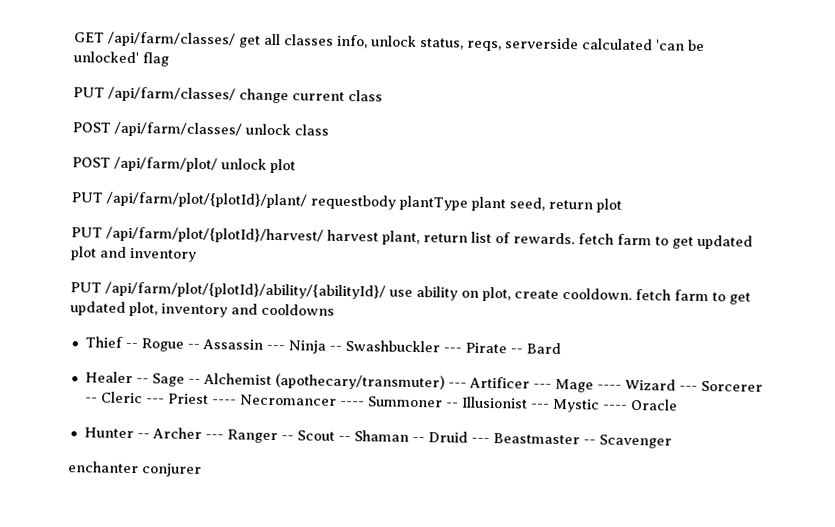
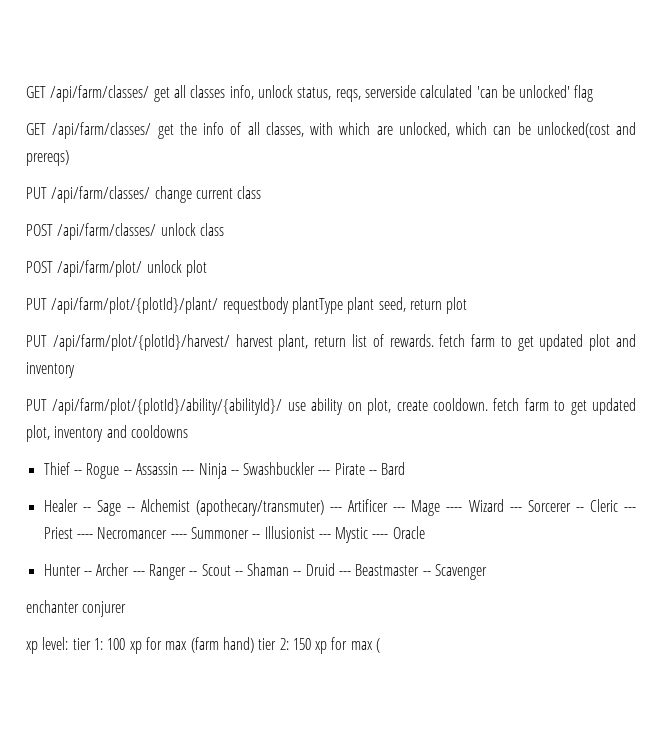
+ GET /api/farm/classes/ get the info of all classes, with which are unlocked, which can be unlocked(cost and prereqs)
+ xp level: tier 1: 100 xp for max (farm hand) tier 2: 150 xp for max (

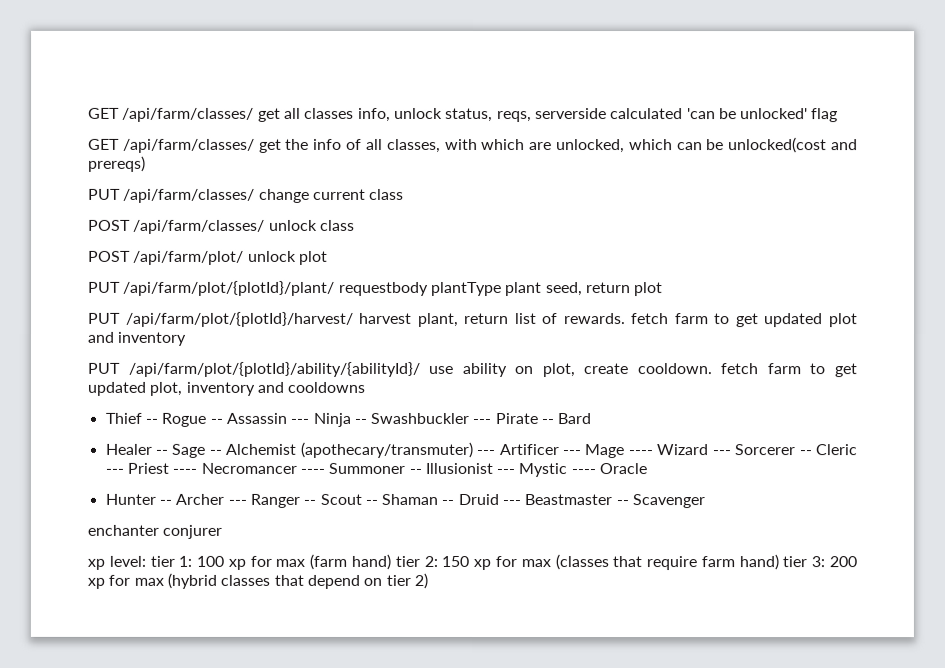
- xp level: tier 1: 100 xp for max (farm hand) tier 2: 150 xp for max (
+ xp level: tier 1: 100 xp for max (farm hand) tier 2: 150 xp for max (classes that require farm hand) tier 3: 200 xp for max (hybrid classes that depend on tier 2)

